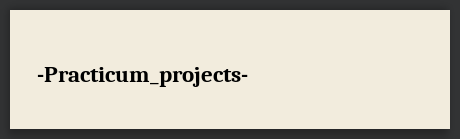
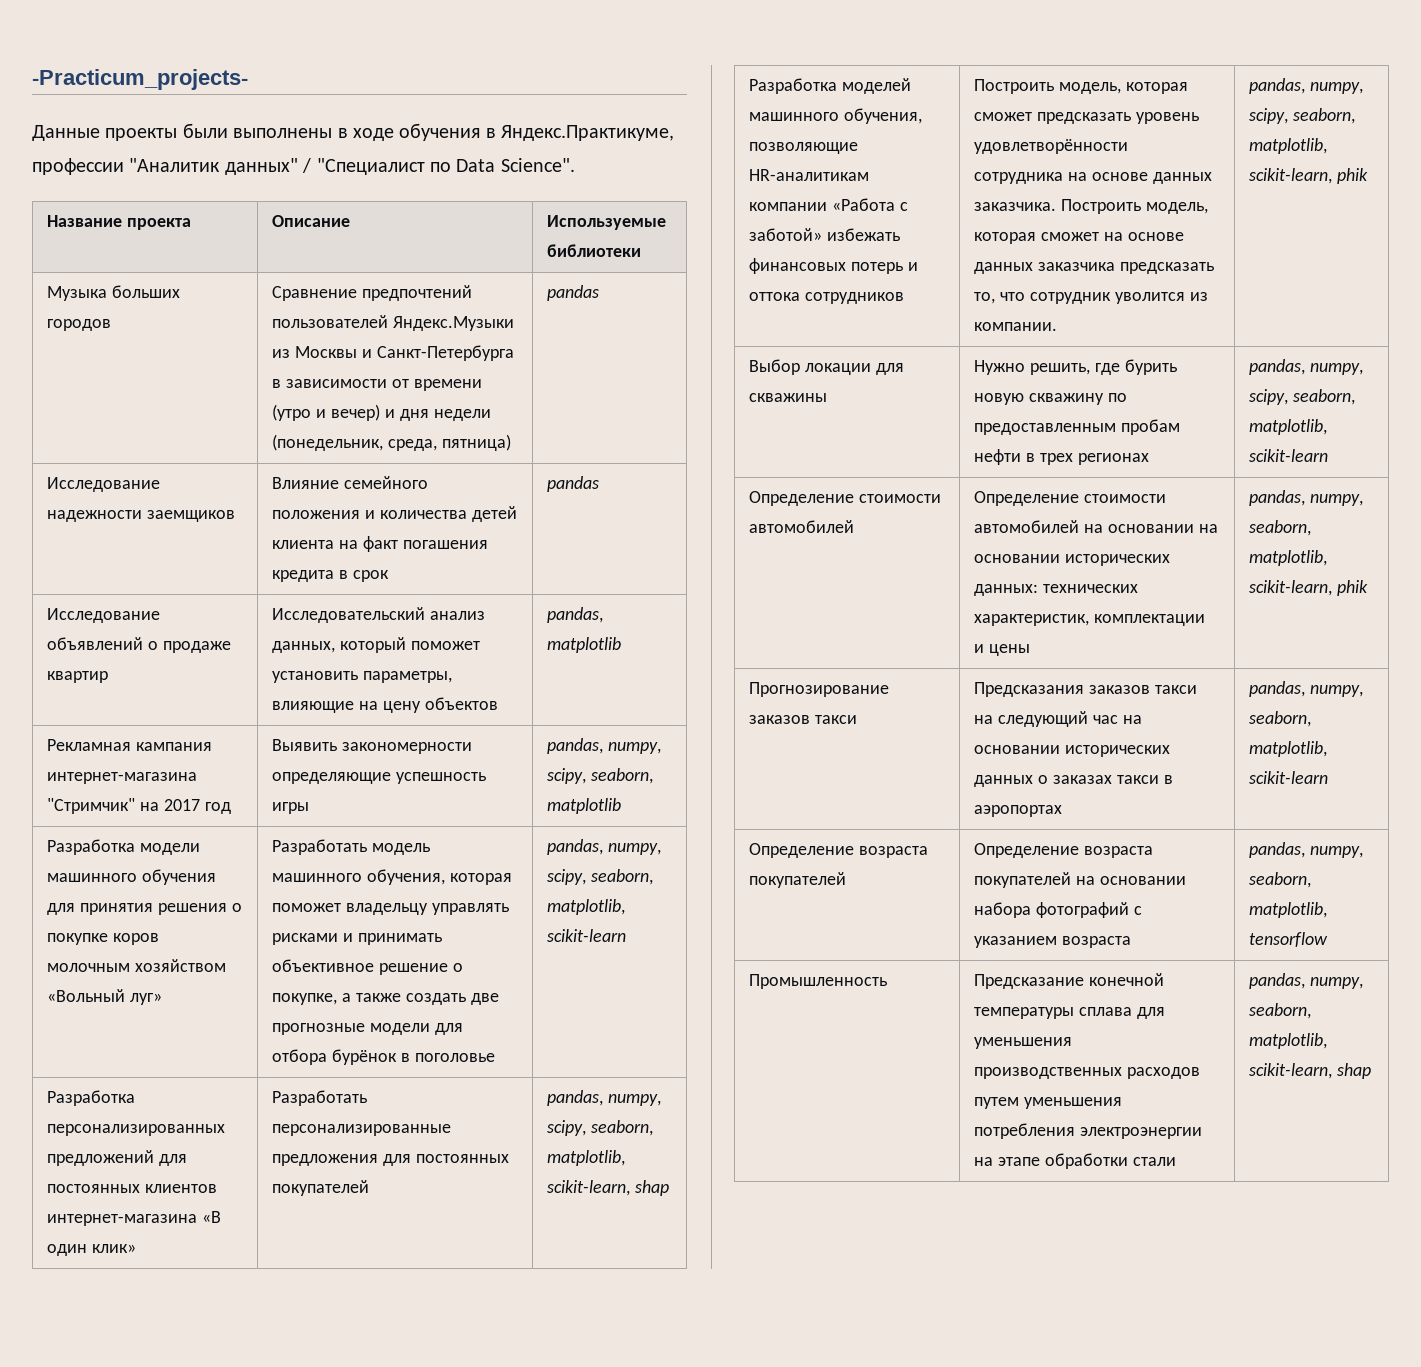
+ Данные проекты были выполнены в ходе обучения в Яндекс.Практикуме, профессии "Аналитик данных" / "Специалист по Data Science".
+ Название проекта | Описание | Используемые библиотеки
+ Музыка больших городов | Сравнение предпочтений пользователей Яндекс.Музыки из Москвы и Санкт-Петербурга в зависимости от времени (утро и вечер) и дня недели (понедельник, среда, пятница) | pandas
+ Исследование надежности заемщиков | Влияние семейного положения и количества детей клиента на факт погашения кредита в срок | pandas
+ Исследование объявлений о продаже квартир | Исследовательский анализ данных, который поможет установить параметры, влияющие на цену объектов | pandas, matplotlib
+ Рекламная кампания интернет-магазина "Стримчик" на 2017 год | Выявить закономерности определяющие успешность игры | pandas, numpy, scipy, seaborn, matplotlib
+ Разработка модели машинного обучения для принятия решения о покупке коров молочным хозяйством «Вольный луг» | Разработать модель машинного обучения, которая поможет владельцу управлять рисками и принимать объективное решение о покупке, а также создать две прогнозные модели для отбора бурёнок в поголовье | pandas, numpy, scipy, seaborn, matplotlib, scikit-learn
+ Разработка персонализированных предложений для постоянных клиентов интернет-магазина «В один клик» | Разработать персонализированные предложения для постоянных покупателей | pandas, numpy, scipy, seaborn, matplotlib, scikit-learn, shap
+ Разработка моделей машинного обучения, позволяющие HR-аналитикам компании «Работа с заботой» избежать финансовых потерь и оттока сотрудников | Построить модель, которая сможет предсказать уровень удовлетворённости сотрудника на основе данных заказчика. Построить модель, которая сможет на основе данных заказчика предсказать то, что сотрудник уволится из компании. | pandas, numpy, scipy, seaborn, matplotlib, scikit-learn, phik
+ Выбор локации для скважины | Нужно решить, где бурить новую скважину по предоставленным пробам нефти в трех регионах | pandas, numpy, scipy, seaborn, matplotlib, scikit-learn
+ Определение стоимости автомобилей | Определение стоимости автомобилей на основании на основании исторических данных: технических характеристик, комплектации и цены | pandas, numpy, seaborn, matplotlib, scikit-learn, phik
+ Прогнозирование заказов такси | Предсказания заказов такси на следующий час на основании исторических данных о заказах такси в аэропортах | pandas, numpy, seaborn, matplotlib, scikit-learn
+ Определение возраста покупателей | Определение возраста покупателей на основании набора фотографий с указанием возраста | pandas, numpy, seaborn, matplotlib, tensorflow
+ Промышленность | Предсказание конечной температуры сплава для уменьшения производственных расходов путем уменьшения потребления электроэнергии на этапе обработки стали | pandas, numpy, seaborn, matplotlib, scikit-learn, shap

